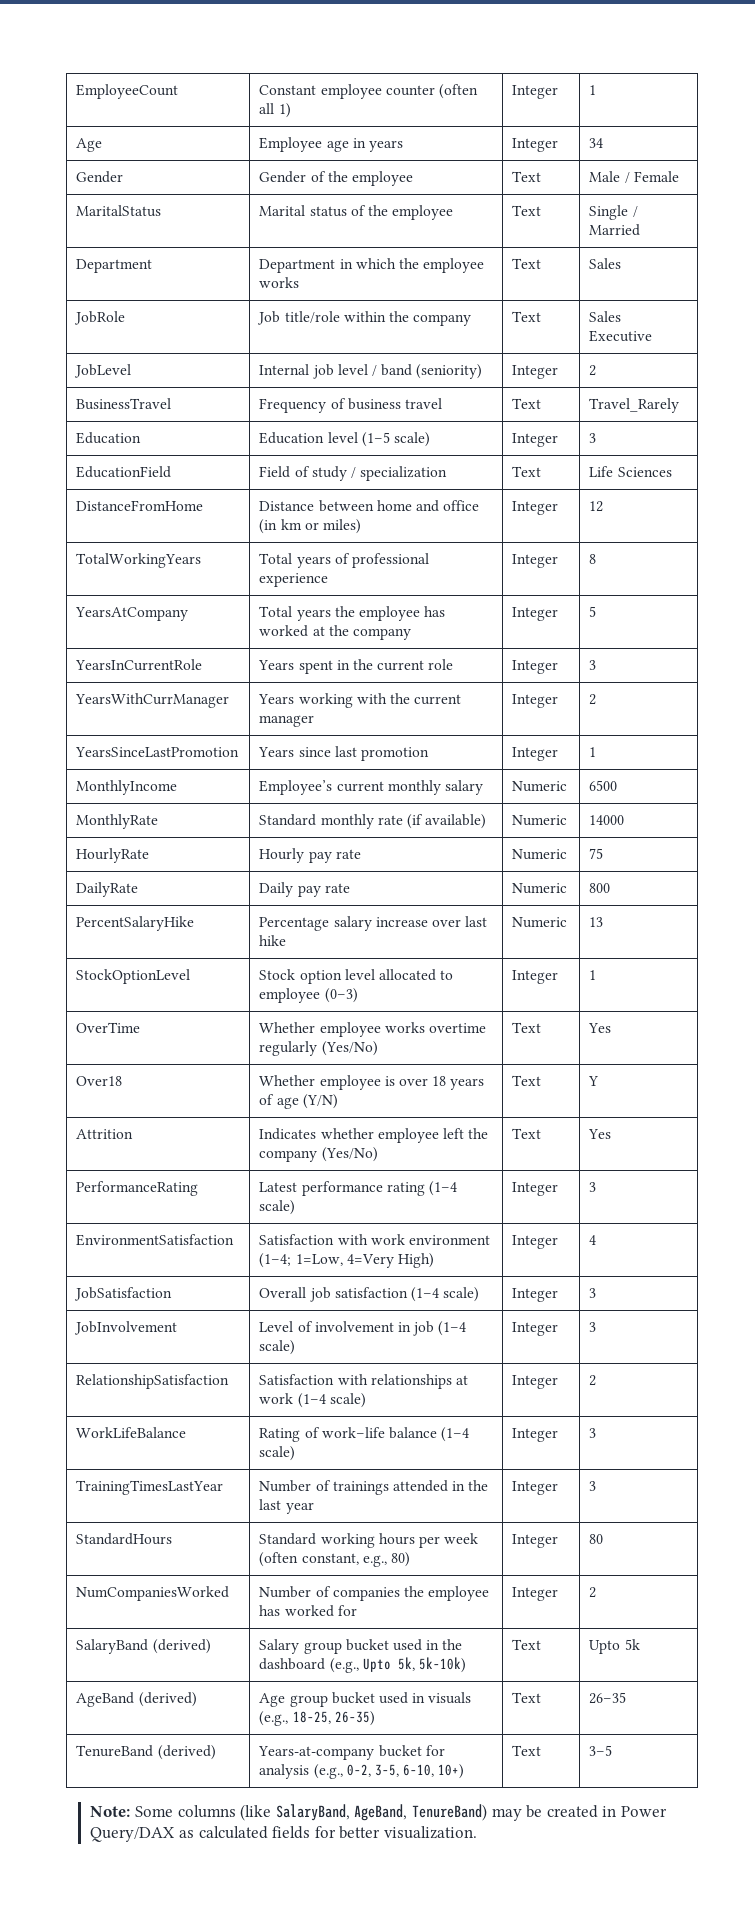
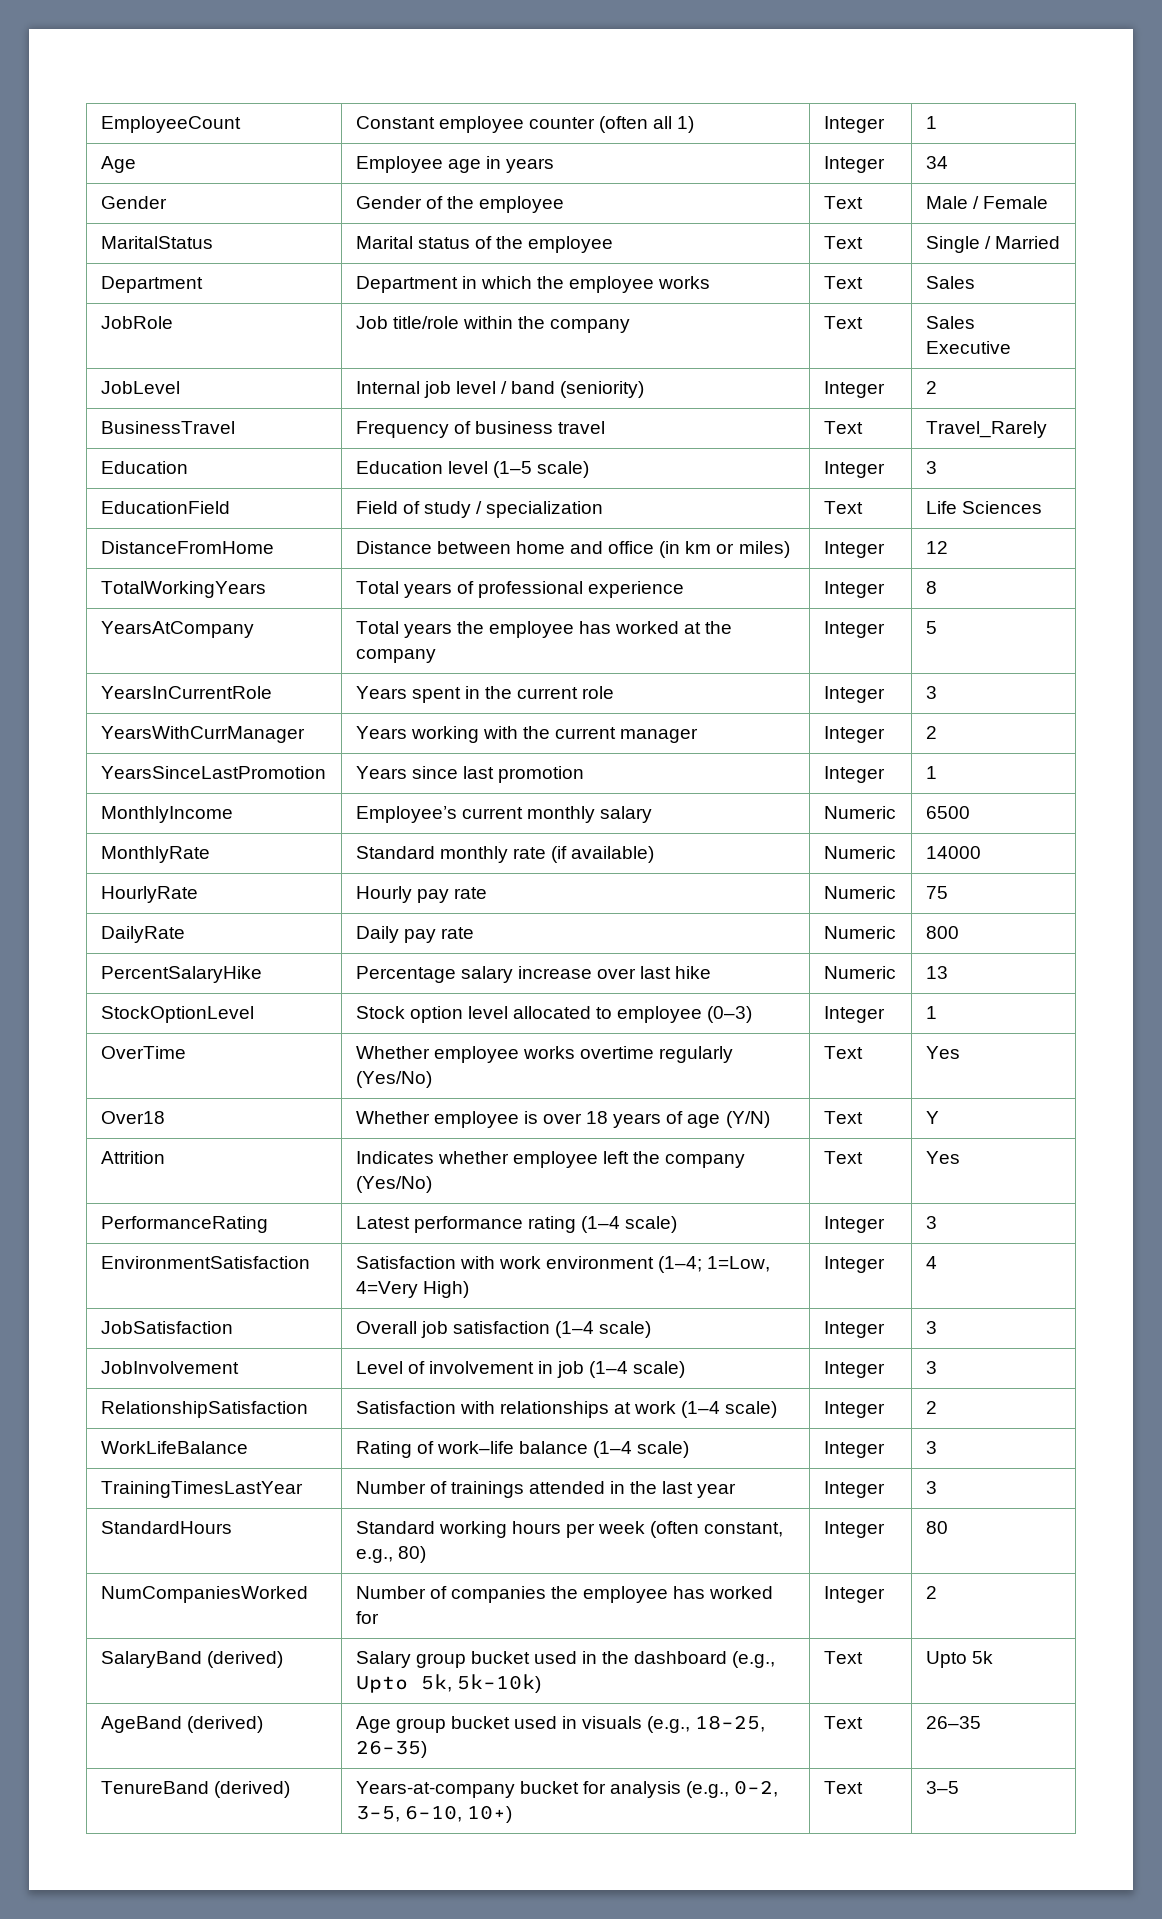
- Note: Some columns (like SalaryBand, AgeBand, TenureBand) may be created in Power Query/DAX as calculated fields for better visualization.

